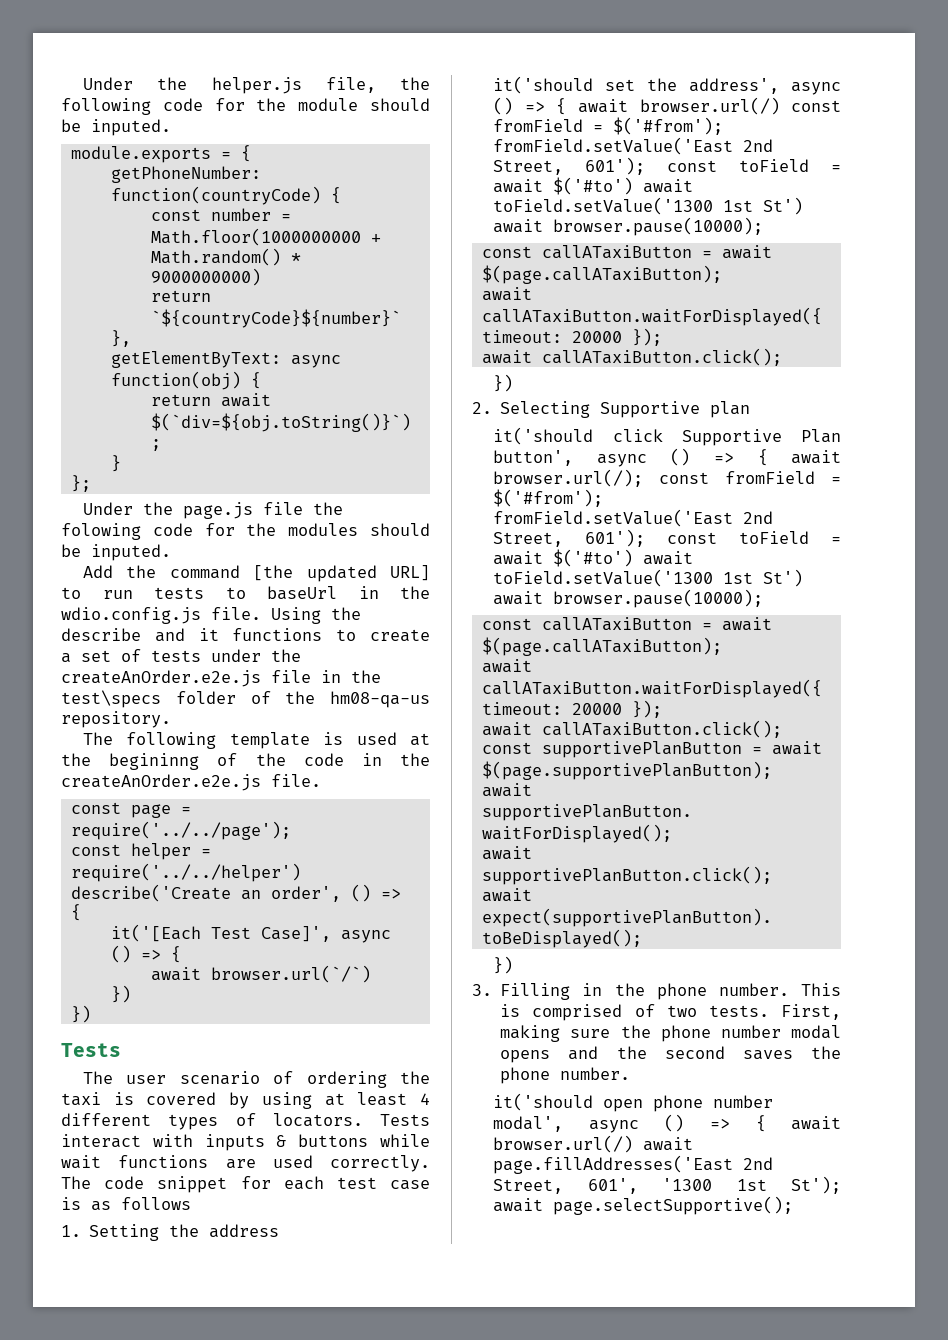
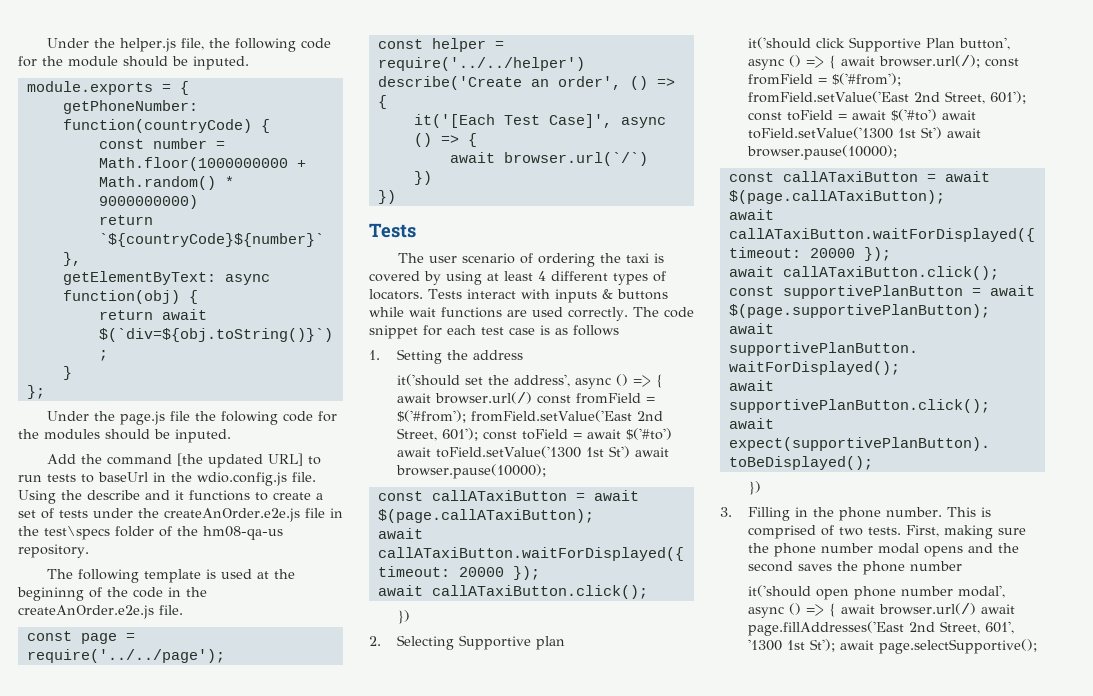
- First, making sure the phone number modal opens and the second saves the phone number.
+ First, making sure the phone number modal opens and the second saves the phone number

